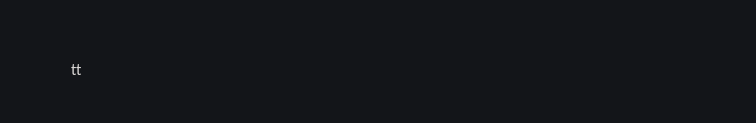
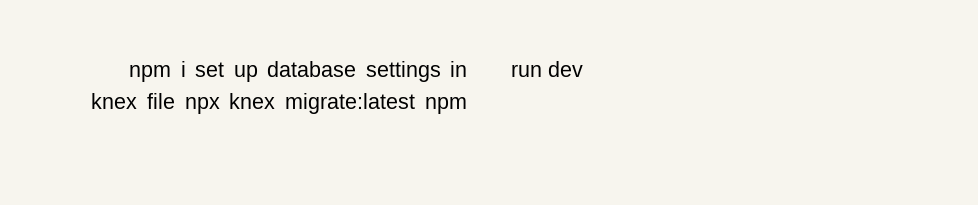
- tt
+ npm i set up database settings in knex file npx knex migrate:latest npm run dev

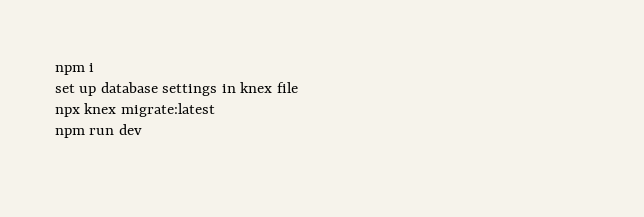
- npm i set up database settings in knex file npx knex migrate:latest npm run dev
+ npm i
+ set up database settings in knex file
+ npx knex migrate:latest
+ npm run dev

